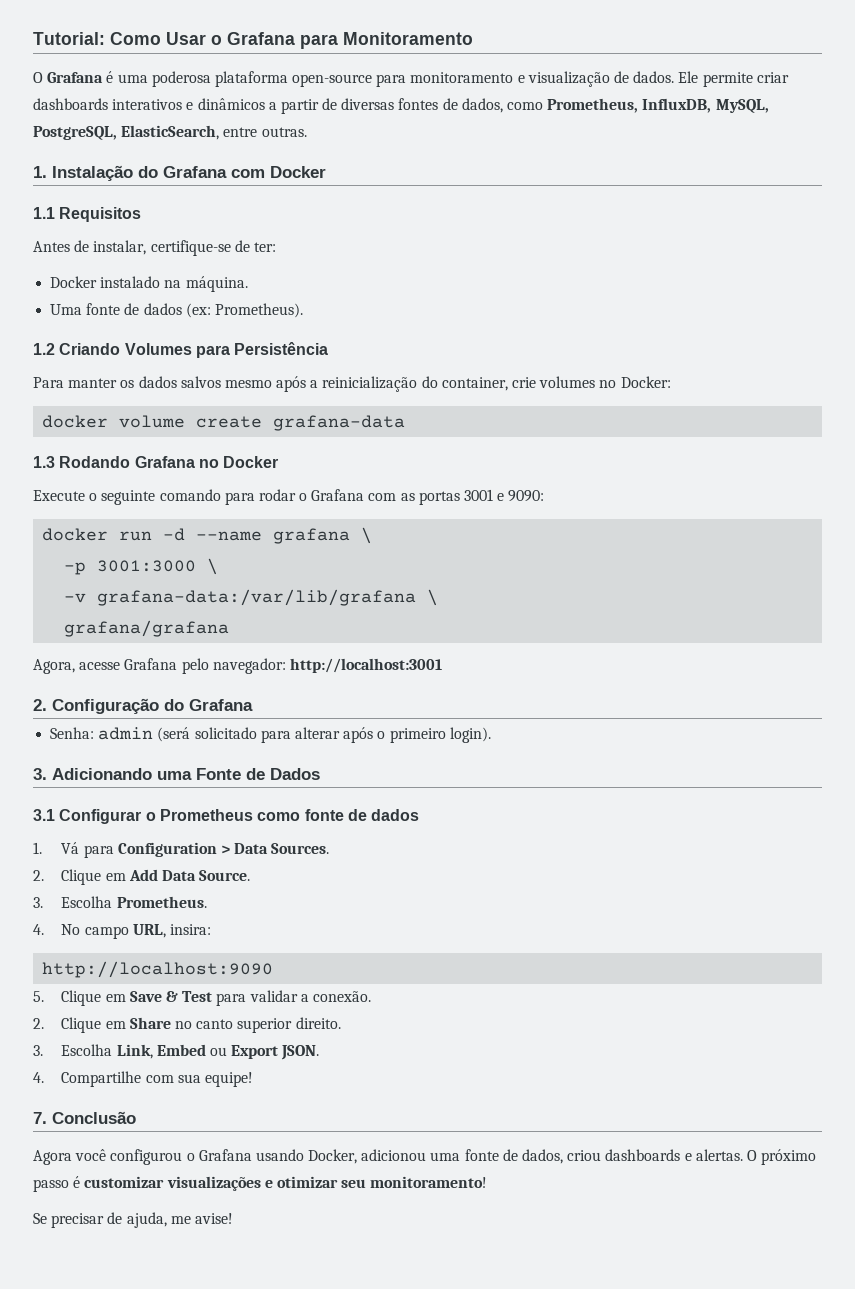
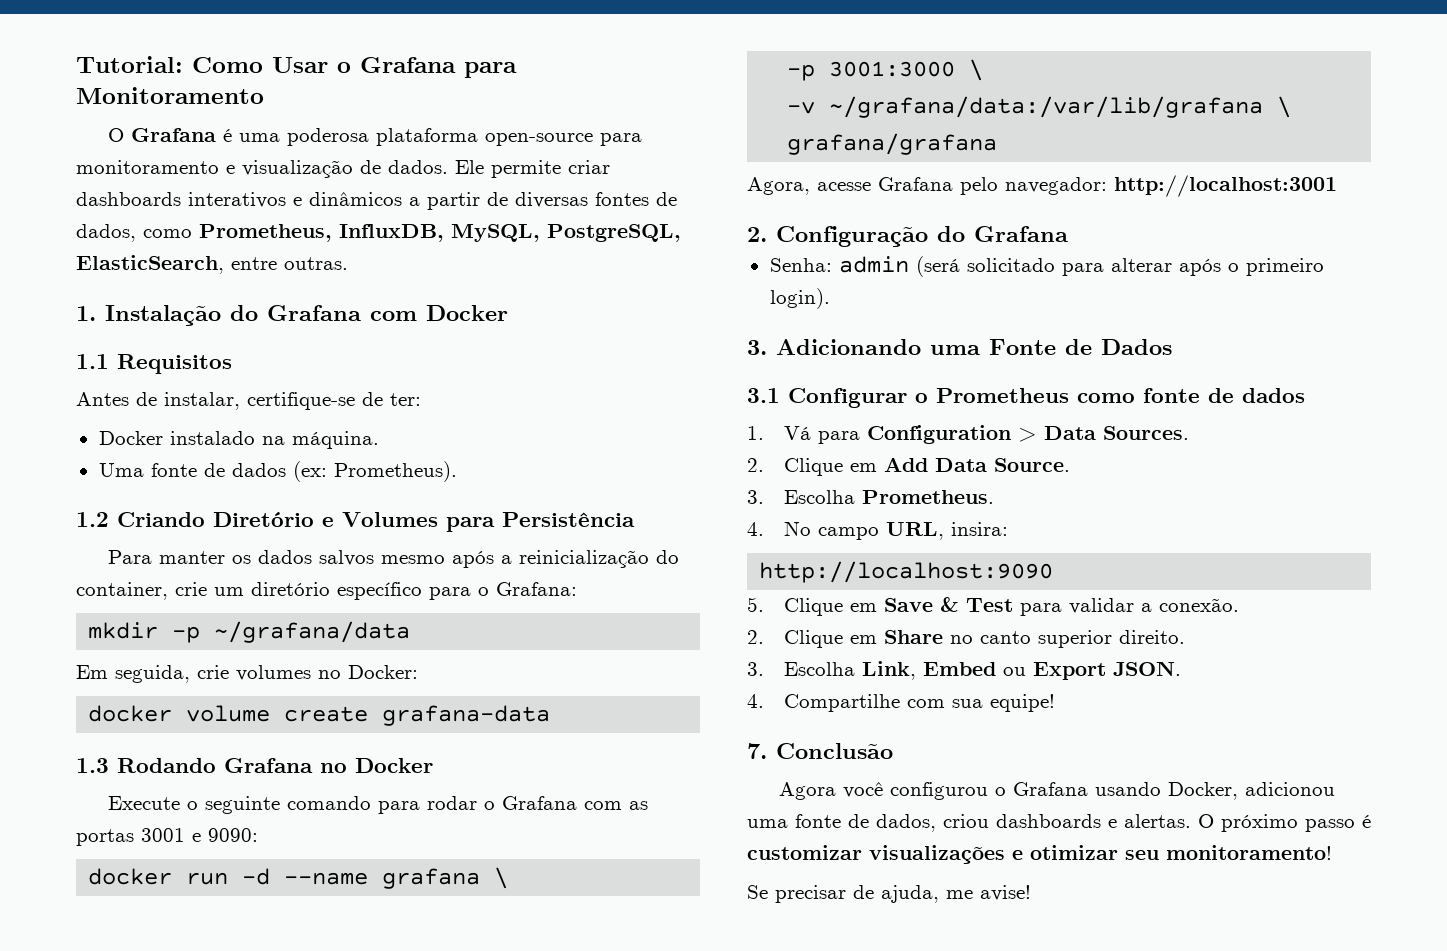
- 1.2 Criando Volumes para Persistência
+ 1.2 Criando Diretório e Volumes para Persistência
- Para manter os dados salvos mesmo após a reinicialização do container, crie volumes no Docker:
+ Para manter os dados salvos mesmo após a reinicialização do container, crie um diretório específico para o Grafana:
+ mkdir -p ~/grafana/data
+ Em seguida, crie volumes no Docker:
- -v grafana-data:/var/lib/grafana \
+ -v ~/grafana/data:/var/lib/grafana \

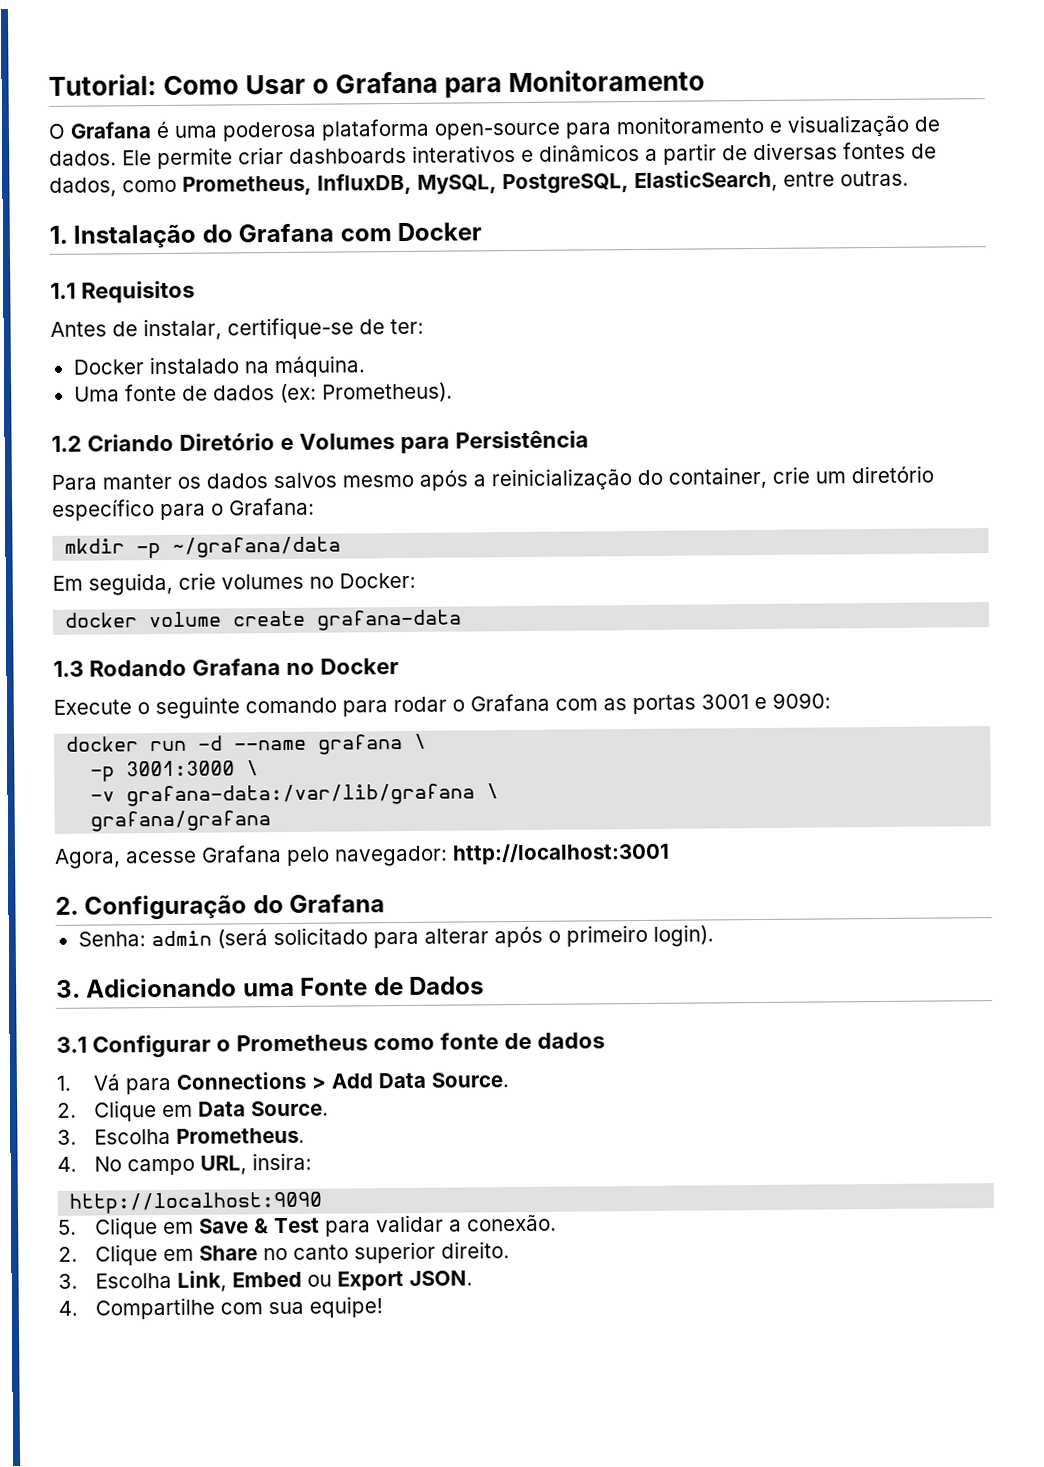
- -v ~/grafana/data:/var/lib/grafana \
+ -v grafana-data:/var/lib/grafana \
- 1. Vá para Configuration > Data Sources.
- 2. Clique em Add Data Source.
+ 1. Vá para Connections > Add Data Source.
+ 2. Clique em Data Source.
- 7. Conclusão
- Agora você configurou o Grafana usando Docker, adicionou uma fonte de dados, criou dashboards e alertas. O próximo passo é customizar visualizações e otimizar seu monitoramento!
- Se precisar de ajuda, me avise!

